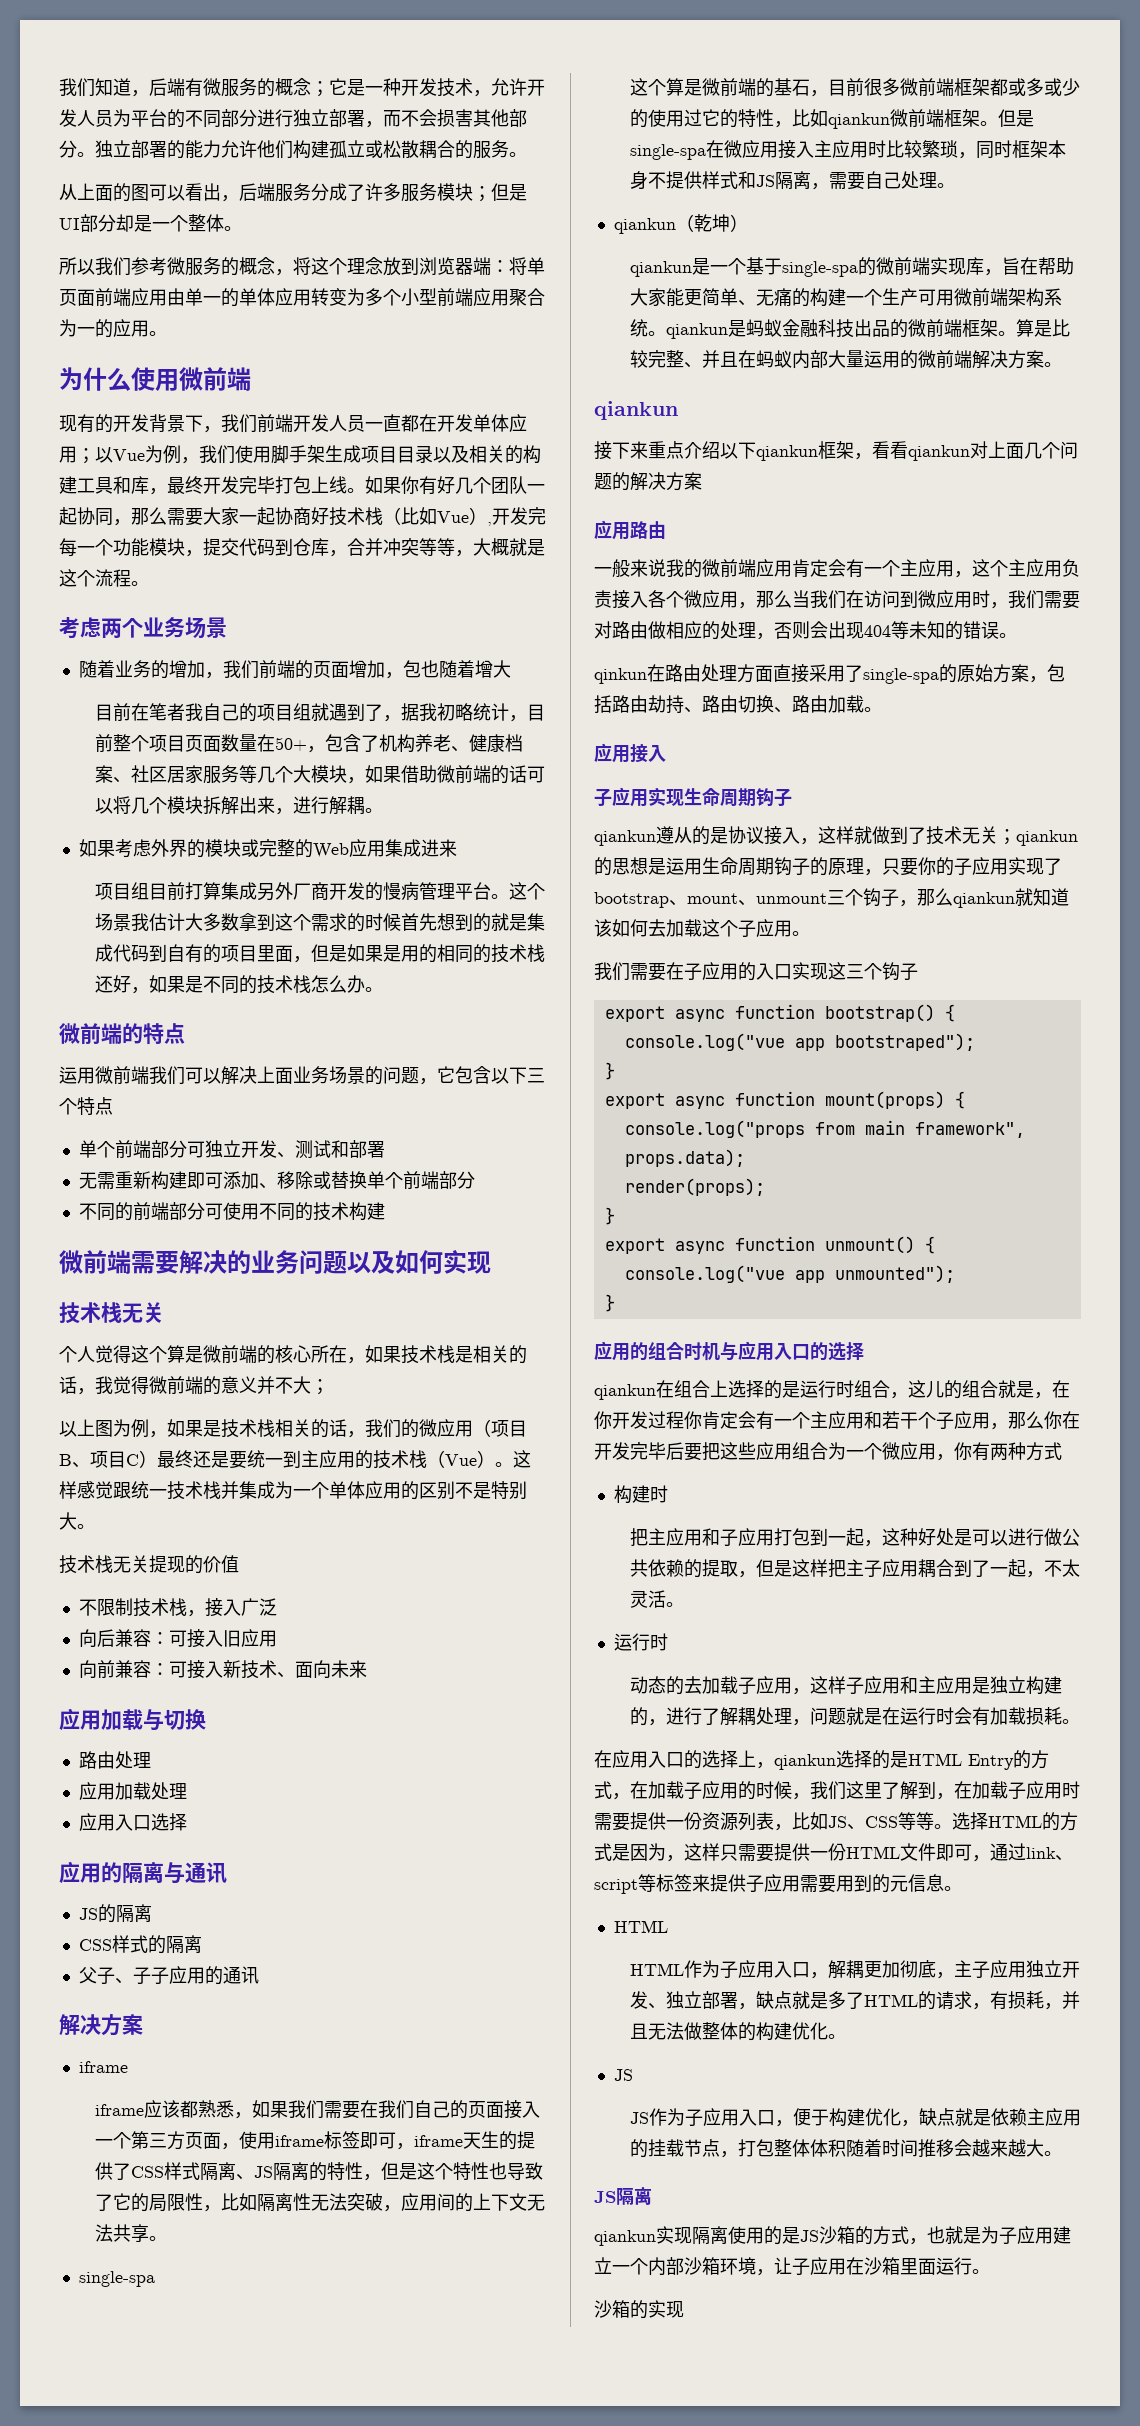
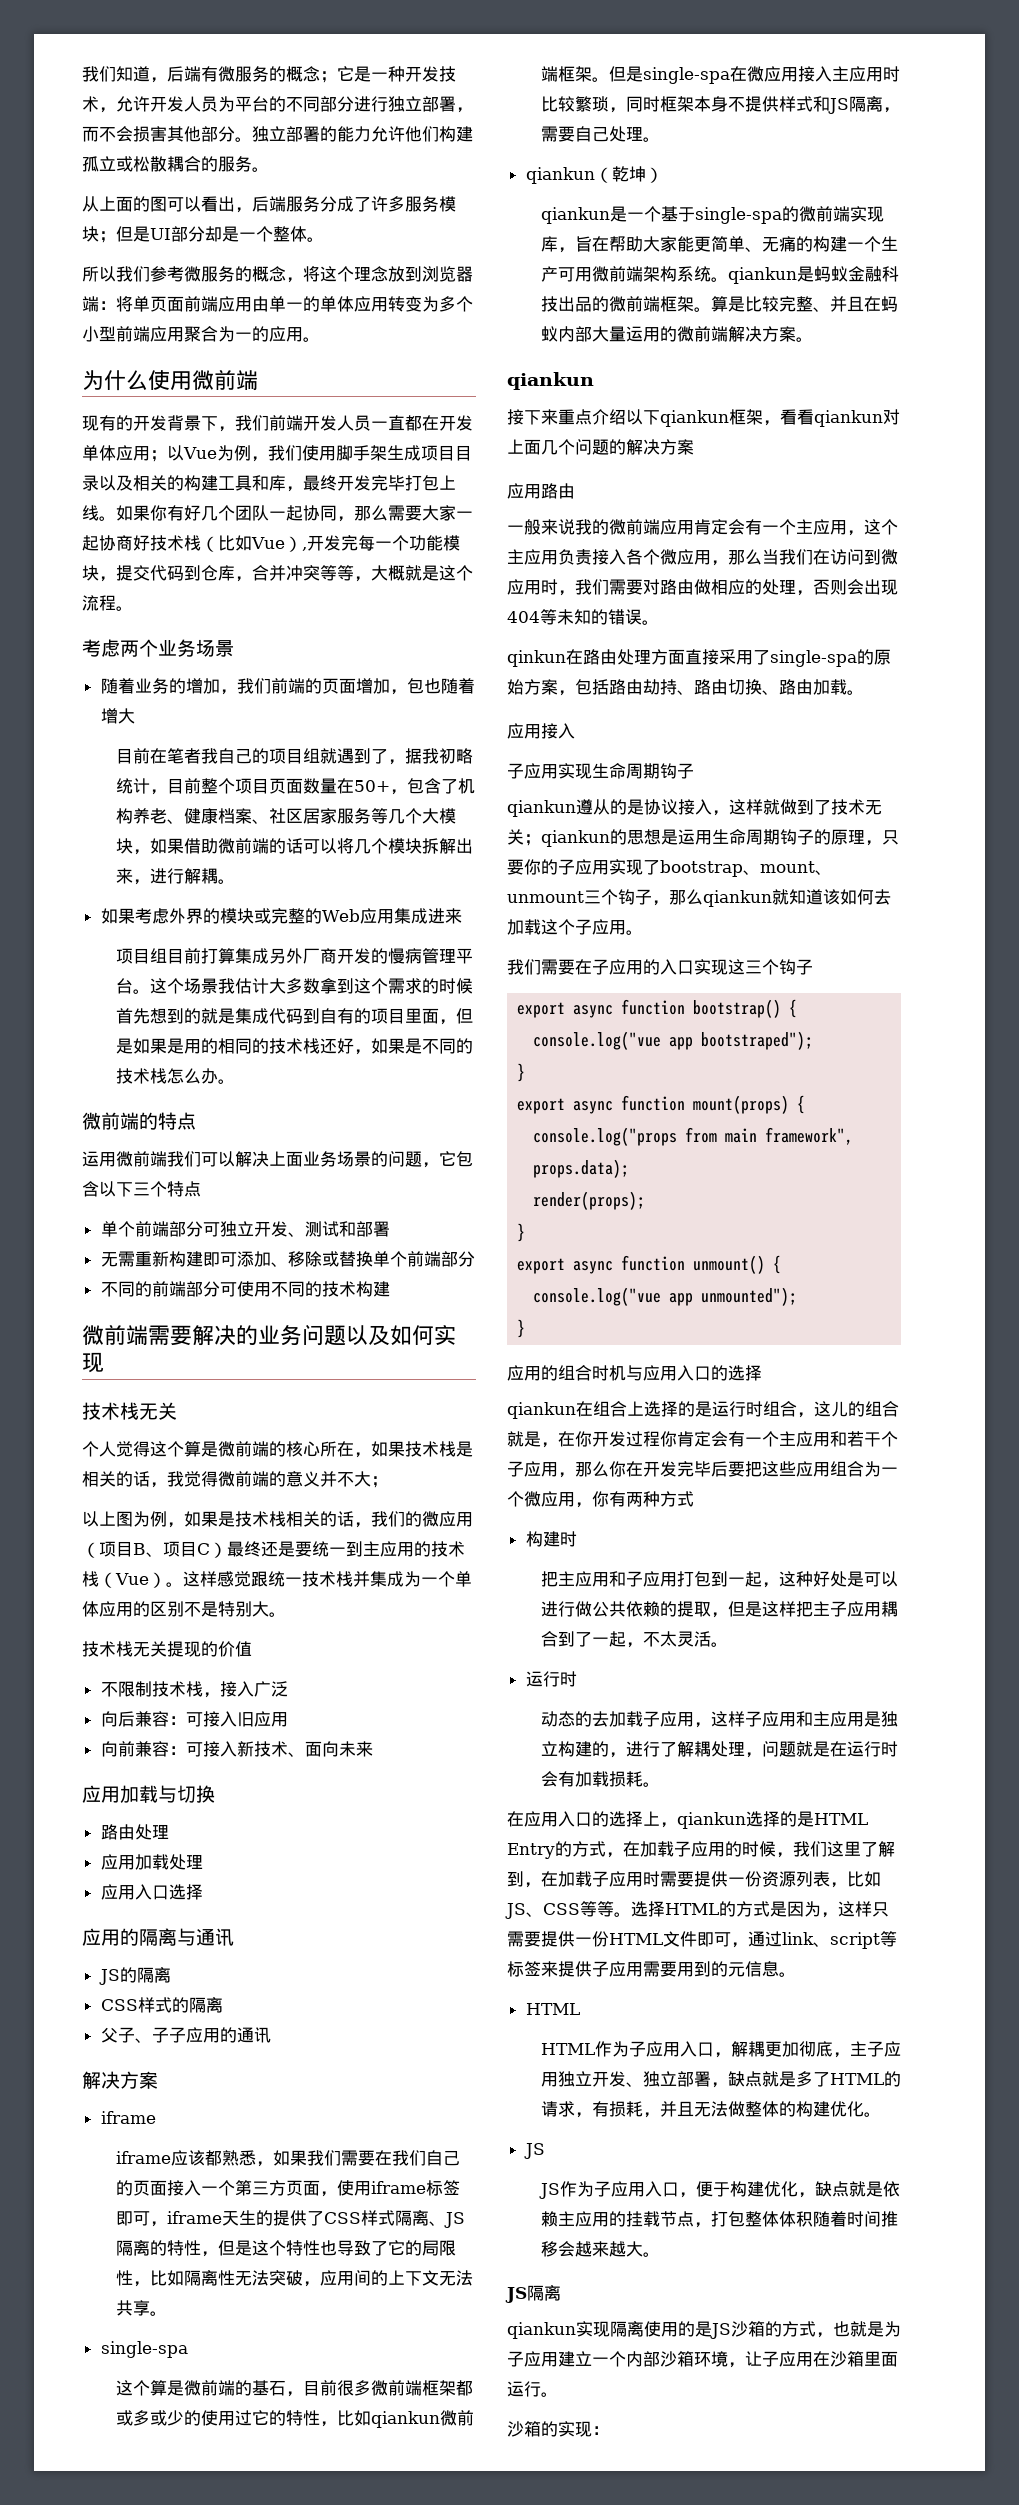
- 沙箱的实现
+ 沙箱的实现：

